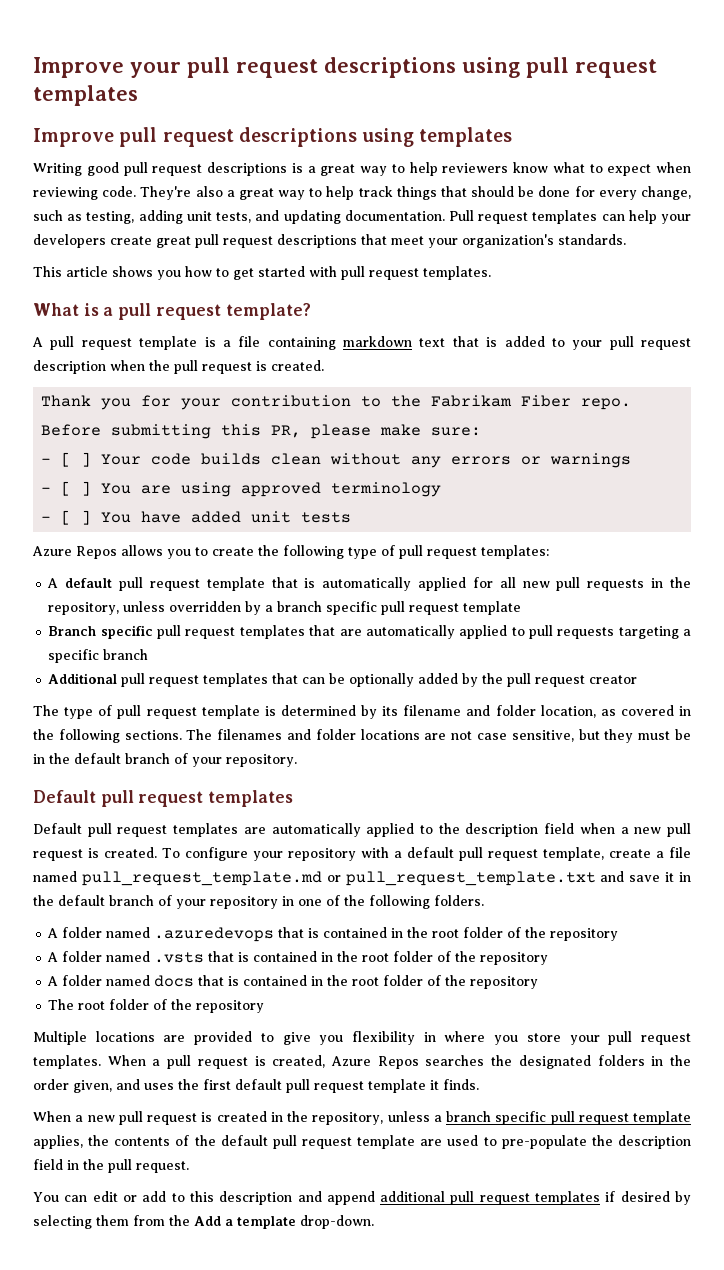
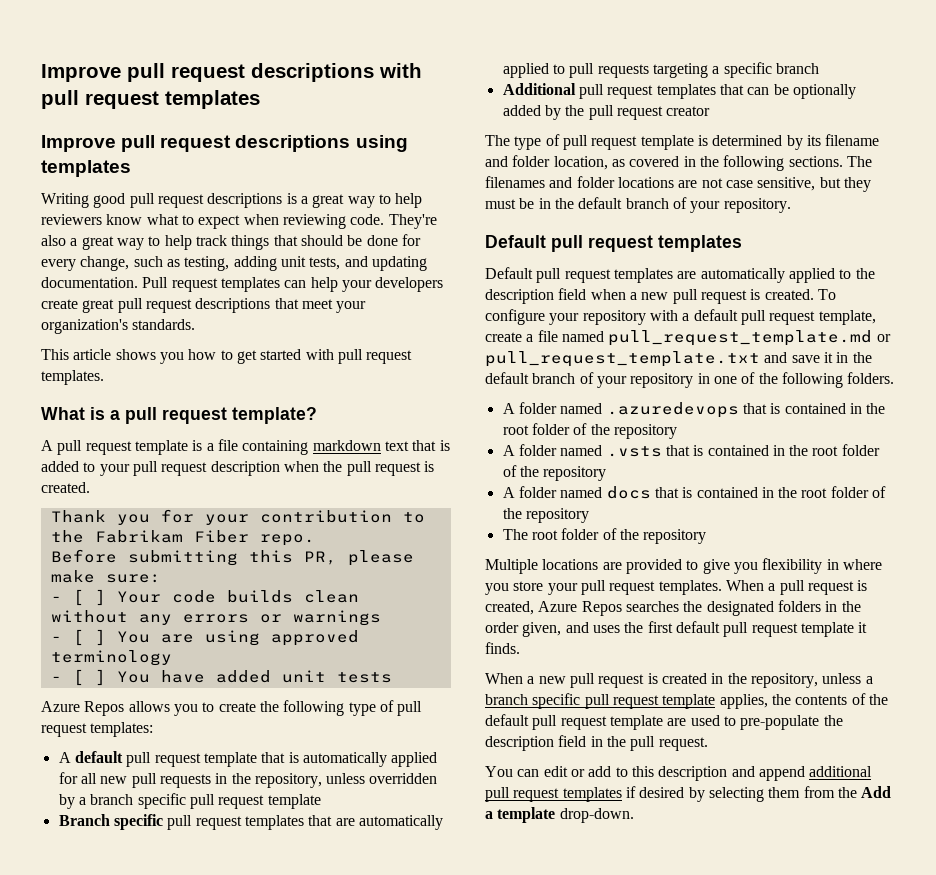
- Improve your pull request descriptions using pull request templates
+ Improve pull request descriptions with pull request templates

